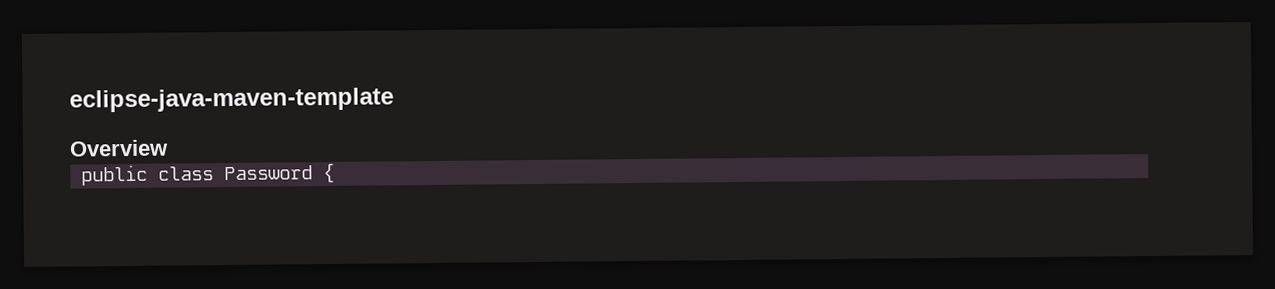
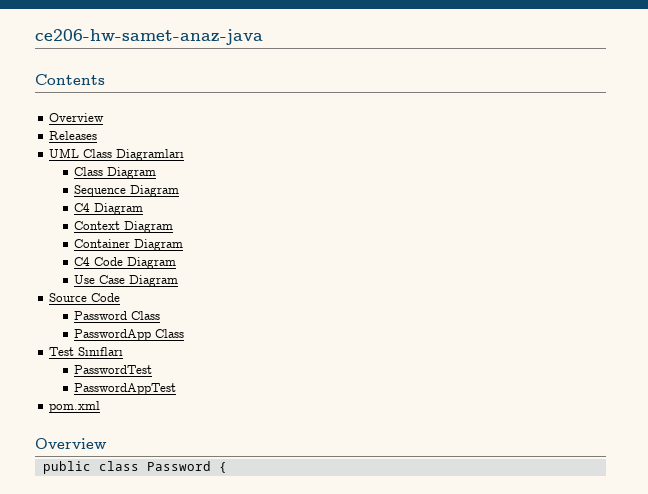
- eclipse-java-maven-template
+ ce206-hw-samet-anaz-java
+ Contents
+ Overview
+ Releases
+ UML Class Diagramları
+ Class Diagram
+ Sequence Diagram
+ C4 Diagram
+ Context Diagram
+ Container Diagram
+ C4 Code Diagram
+ Use Case Diagram
+ Source Code
+ Password Class
+ PasswordApp Class
+ Test Sınıfları
+ PasswordTest
+ PasswordAppTest
+ pom.xml

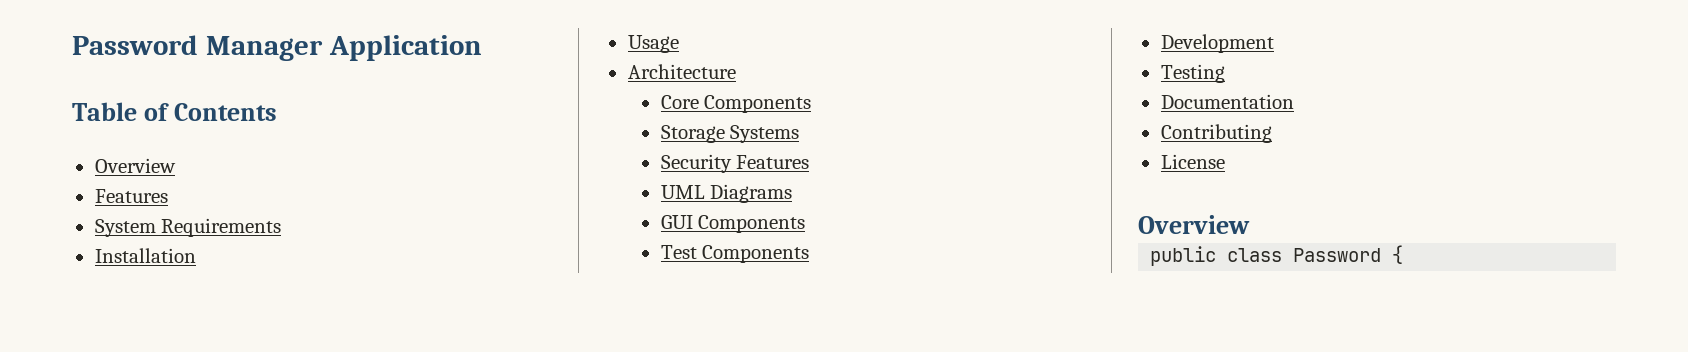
- ce206-hw-samet-anaz-java
- Contents
+ Password Manager Application
+ Table of Contents
  Overview
- Releases
- UML Class Diagramları
- Class Diagram
- Sequence Diagram
- C4 Diagram
- Context Diagram
- Container Diagram
- C4 Code Diagram
- Use Case Diagram
- Source Code
- Password Class
- PasswordApp Class
- Test Sınıfları
- PasswordTest
- PasswordAppTest
- pom.xml
+ Features
+ System Requirements
+ Installation
+ Usage
+ Architecture
+ Core Components
+ Storage Systems
+ Security Features
+ UML Diagrams
+ GUI Components
+ Test Components
+ Development
+ Testing
+ Documentation
+ Contributing
+ License

